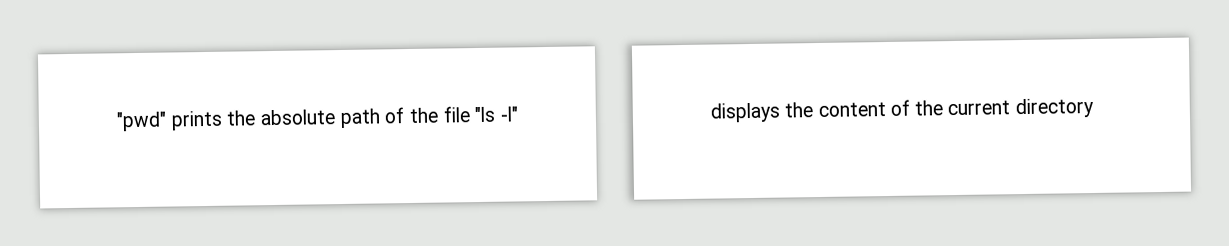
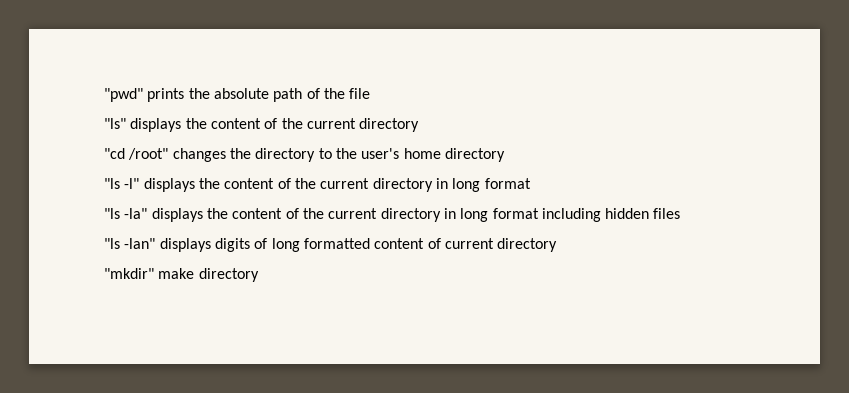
- "pwd" prints the absolute path of the file "ls -l" displays the content of the current directory
+ "pwd" prints the absolute path of the file
+ "ls" displays the content of the current directory
+ "cd /root" changes the directory to the user's home directory
+ "ls -l" displays the content of the current directory in long format
+ "ls -la" displays the content of the current directory in long format including hidden files
+ "ls -lan" displays digits of long formatted content of current directory
+ "mkdir" make directory

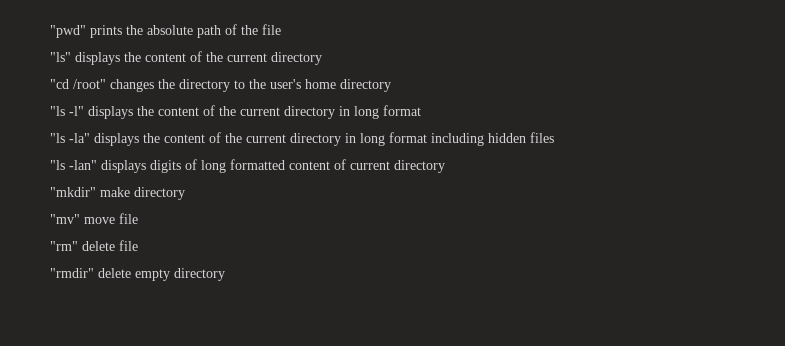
+ "mv" move file
+ "rm" delete file
+ "rmdir" delete empty directory

